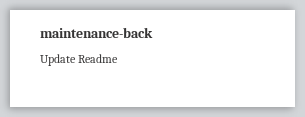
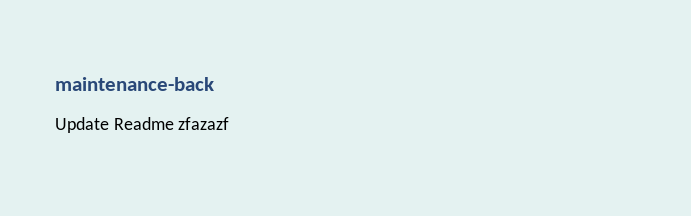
- Update Readme
+ Update Readme zfazazf

